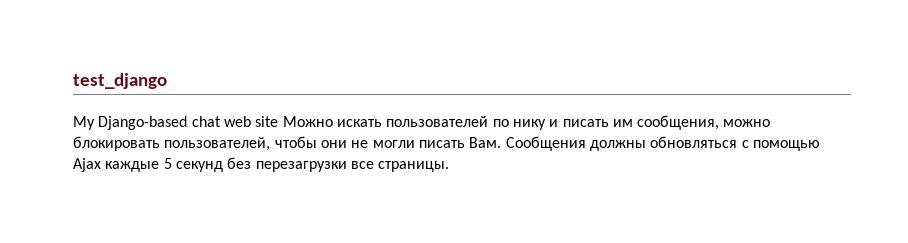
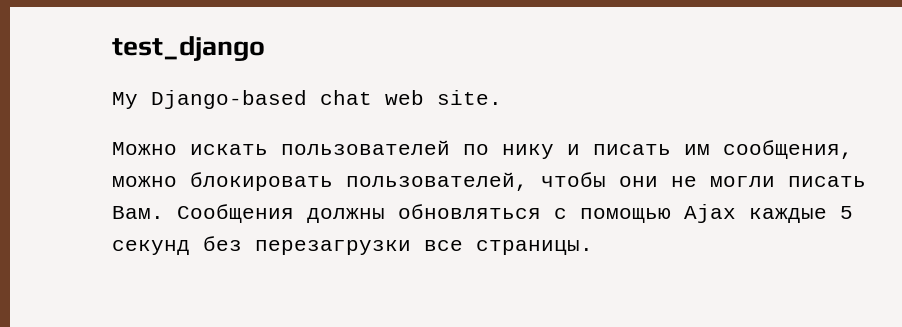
- My Django-based chat web site Можно искать пользователей по нику и писать им сообщения, можно блокировать пользователей, чтобы они не могли писать Вам. Сообщения должны обновляться с помощью Ajax каждые 5 секунд без перезагрузки все страницы.
+ My Django-based chat web site.
+ Можно искать пользователей по нику и писать им сообщения, можно блокировать пользователей, чтобы они не могли писать Вам. Сообщения должны обновляться с помощью Ajax каждые 5 секунд без перезагрузки все страницы.

